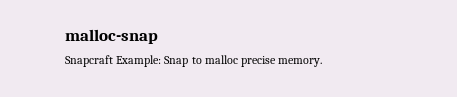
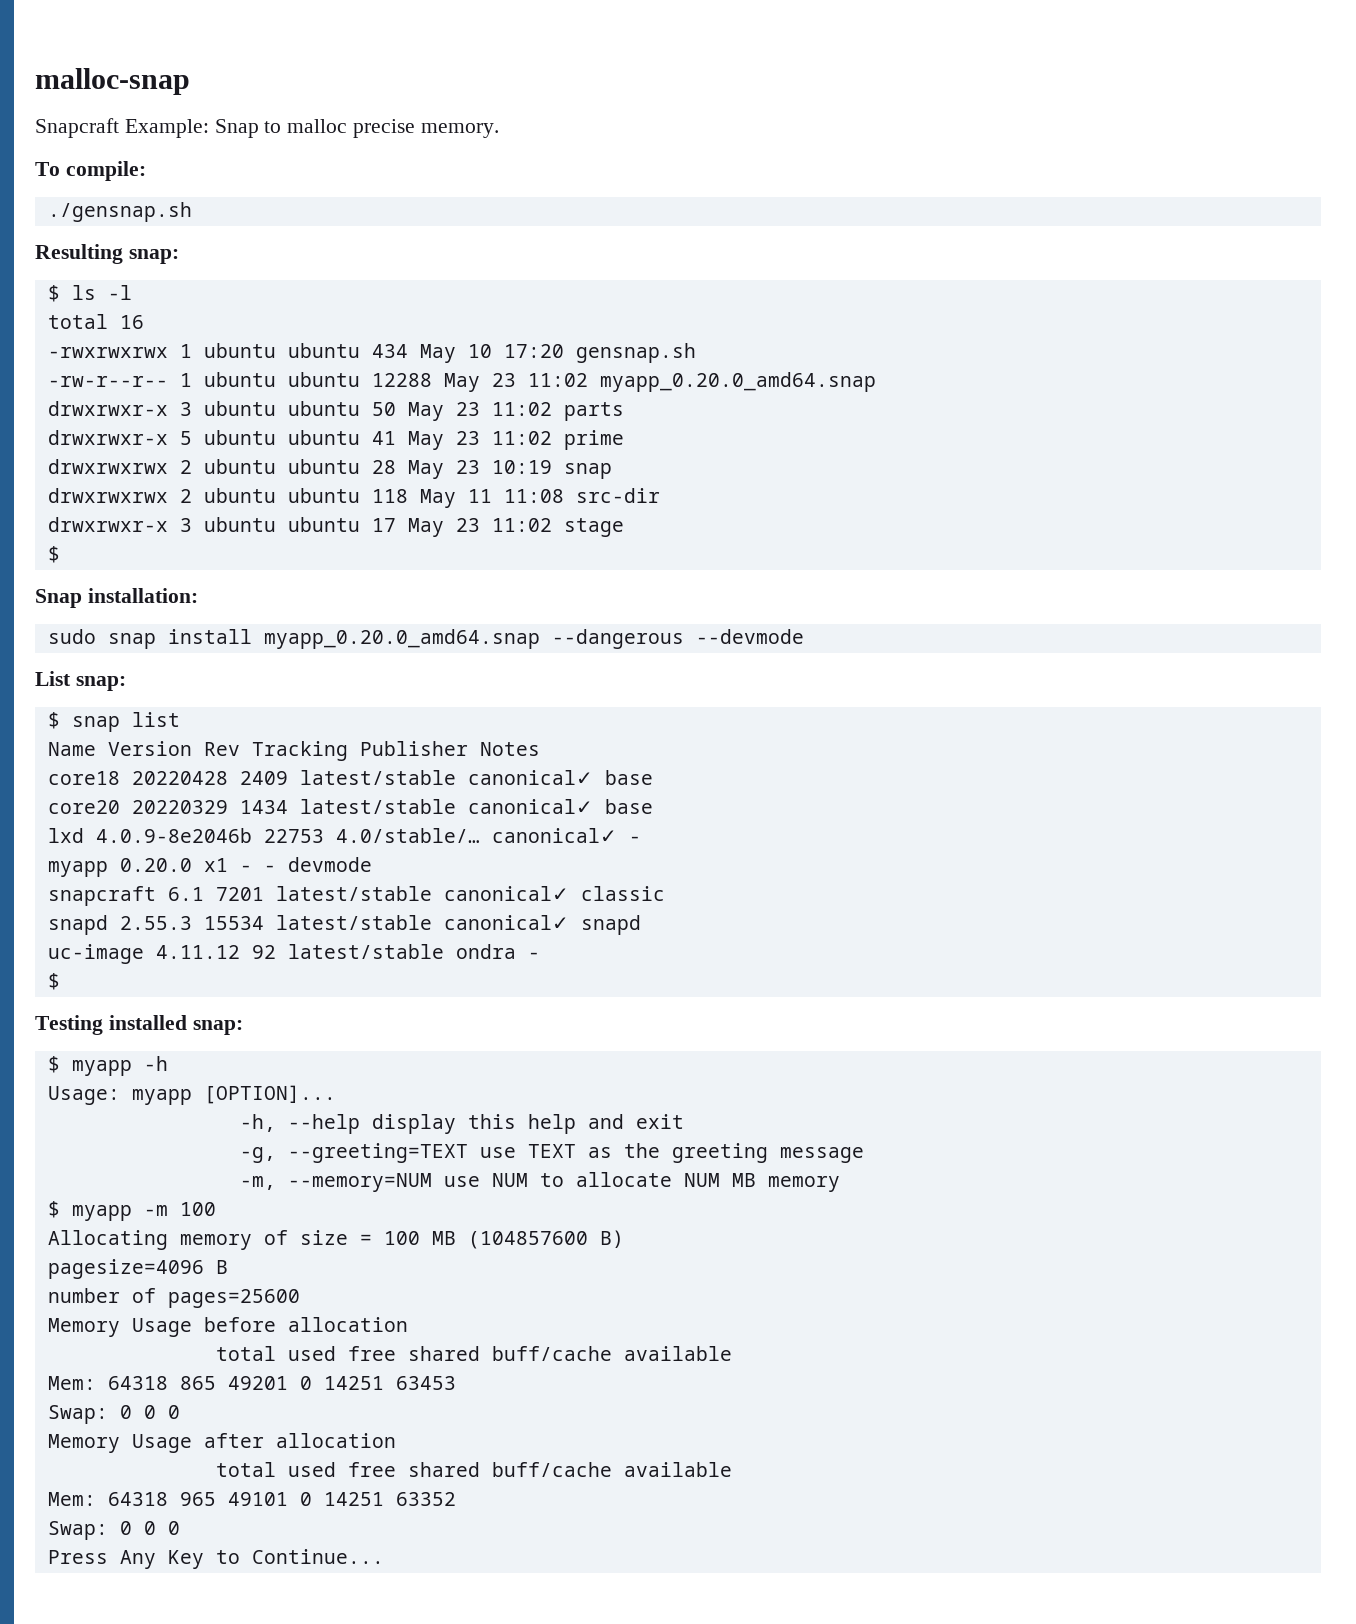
+ To compile:
+ ./gensnap.sh
+ Resulting snap:
+ $ ls -l
+ total 16
+ -rwxrwxrwx 1 ubuntu ubuntu 434 May 10 17:20 gensnap.sh
+ -rw-r--r-- 1 ubuntu ubuntu 12288 May 23 11:02 myapp_0.20.0_amd64.snap
+ drwxrwxr-x 3 ubuntu ubuntu 50 May 23 11:02 parts
+ drwxrwxr-x 5 ubuntu ubuntu 41 May 23 11:02 prime
+ drwxrwxrwx 2 ubuntu ubuntu 28 May 23 10:19 snap
+ drwxrwxrwx 2 ubuntu ubuntu 118 May 11 11:08 src-dir
+ drwxrwxr-x 3 ubuntu ubuntu 17 May 23 11:02 stage
+ $
+ Snap installation:
+ sudo snap install myapp_0.20.0_amd64.snap --dangerous --devmode
+ List snap:
+ $ snap list
+ Name Version Rev Tracking Publisher Notes
+ core18 20220428 2409 latest/stable canonical✓ base
+ core20 20220329 1434 latest/stable canonical✓ base
+ lxd 4.0.9-8e2046b 22753 4.0/stable/… canonical✓ -
+ myapp 0.20.0 x1 - - devmode
+ snapcraft 6.1 7201 latest/stable canonical✓ classic
+ snapd 2.55.3 15534 latest/stable canonical✓ snapd
+ uc-image 4.11.12 92 latest/stable ondra -
+ $
+ Testing installed snap:
+ $ myapp -h
+ Usage: myapp [OPTION]...
+ -h, --help display this help and exit
+ -g, --greeting=TEXT use TEXT as the greeting message
+ -m, --memory=NUM use NUM to allocate NUM MB memory
+ $ myapp -m 100
+ Allocating memory of size = 100 MB (104857600 B)
+ pagesize=4096 B
+ number of pages=25600
+ Memory Usage before allocation
+ total used free shared buff/cache available
+ Mem: 64318 865 49201 0 14251 63453
+ Swap: 0 0 0
+ Memory Usage after allocation
+ total used free shared buff/cache available
+ Mem: 64318 965 49101 0 14251 63352
+ Swap: 0 0 0
+ Press Any Key to Continue...

